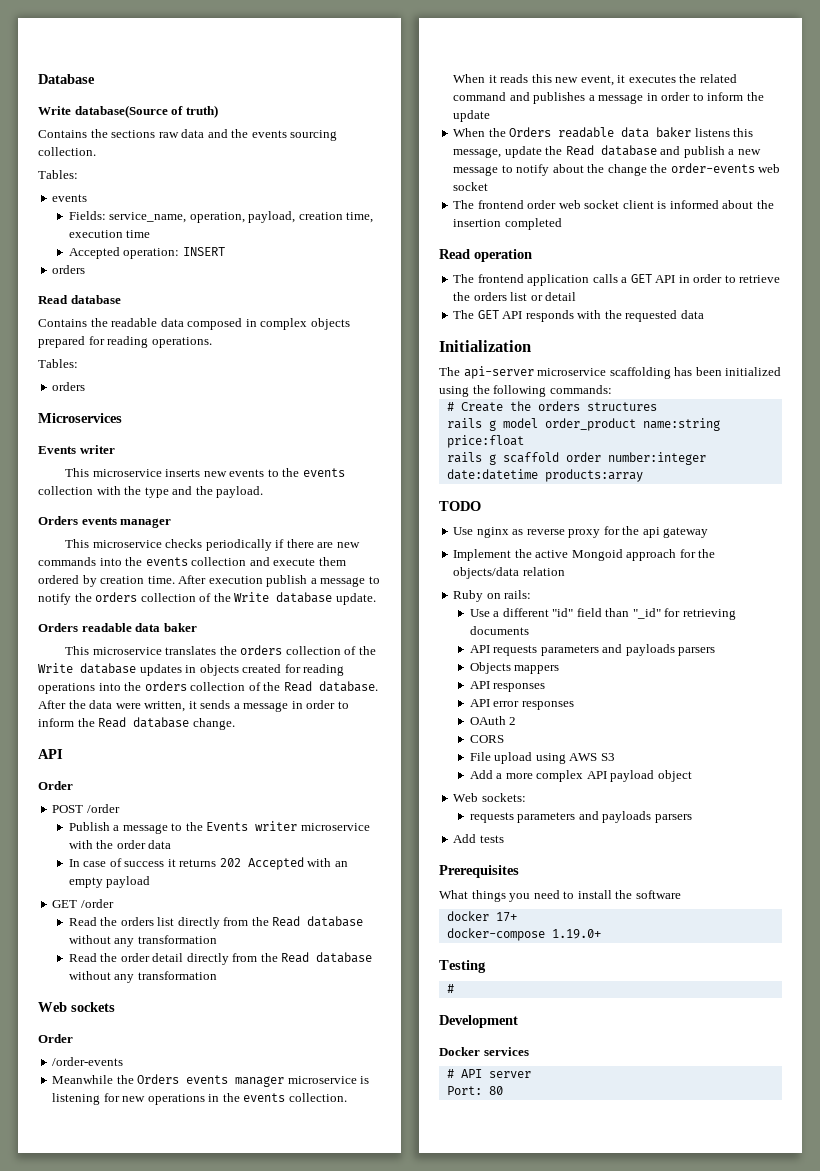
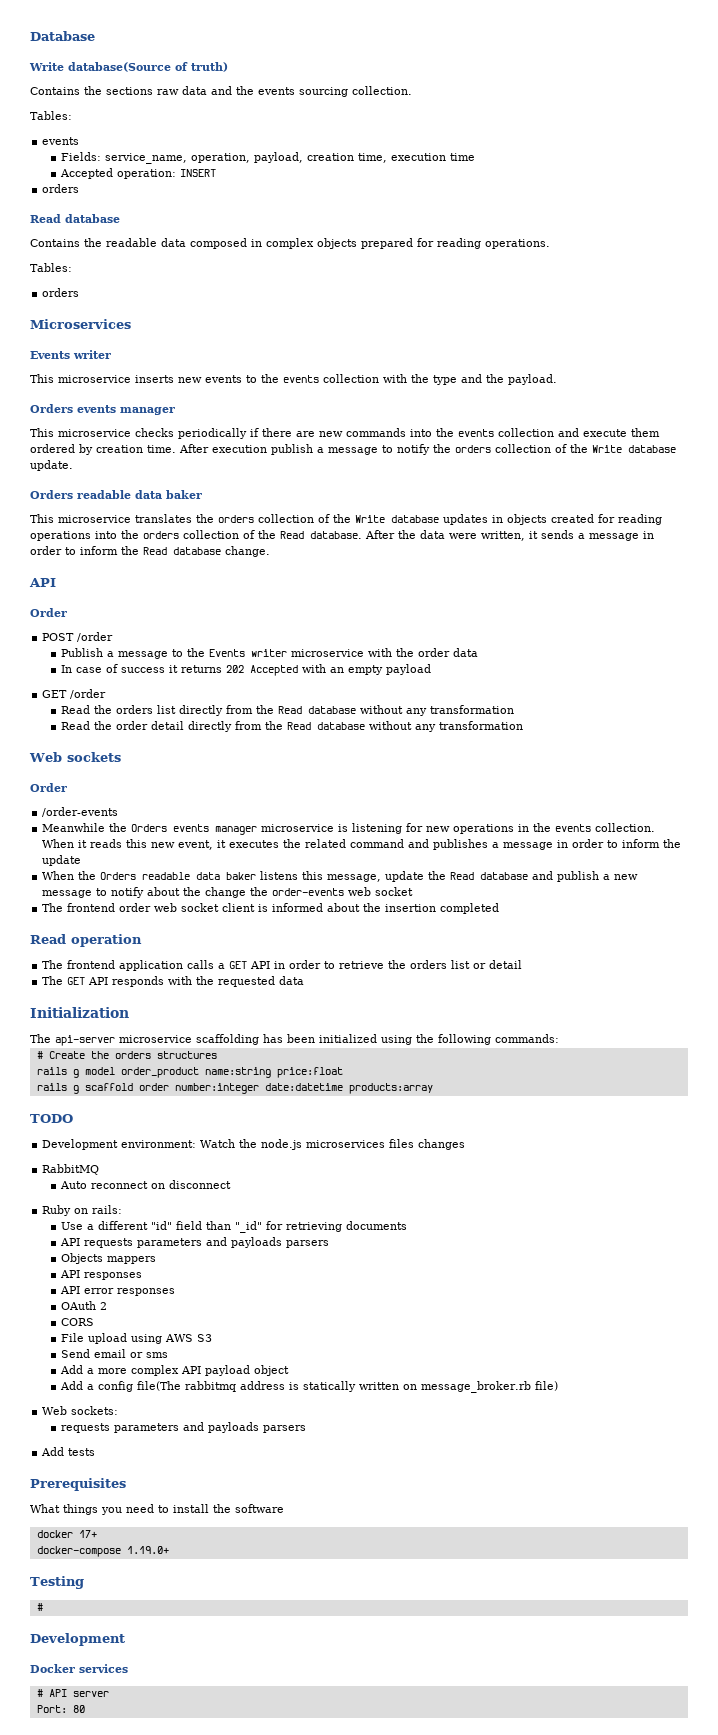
- Use nginx as reverse proxy for the api gateway
- Implement the active Mongoid approach for the objects/data relation
+ Development environment: Watch the node.js microservices files changes
+ RabbitMQ
+ Auto reconnect on disconnect
+ Send email or sms
+ Add a config file(The rabbitmq address is statically written on message_broker.rb file)

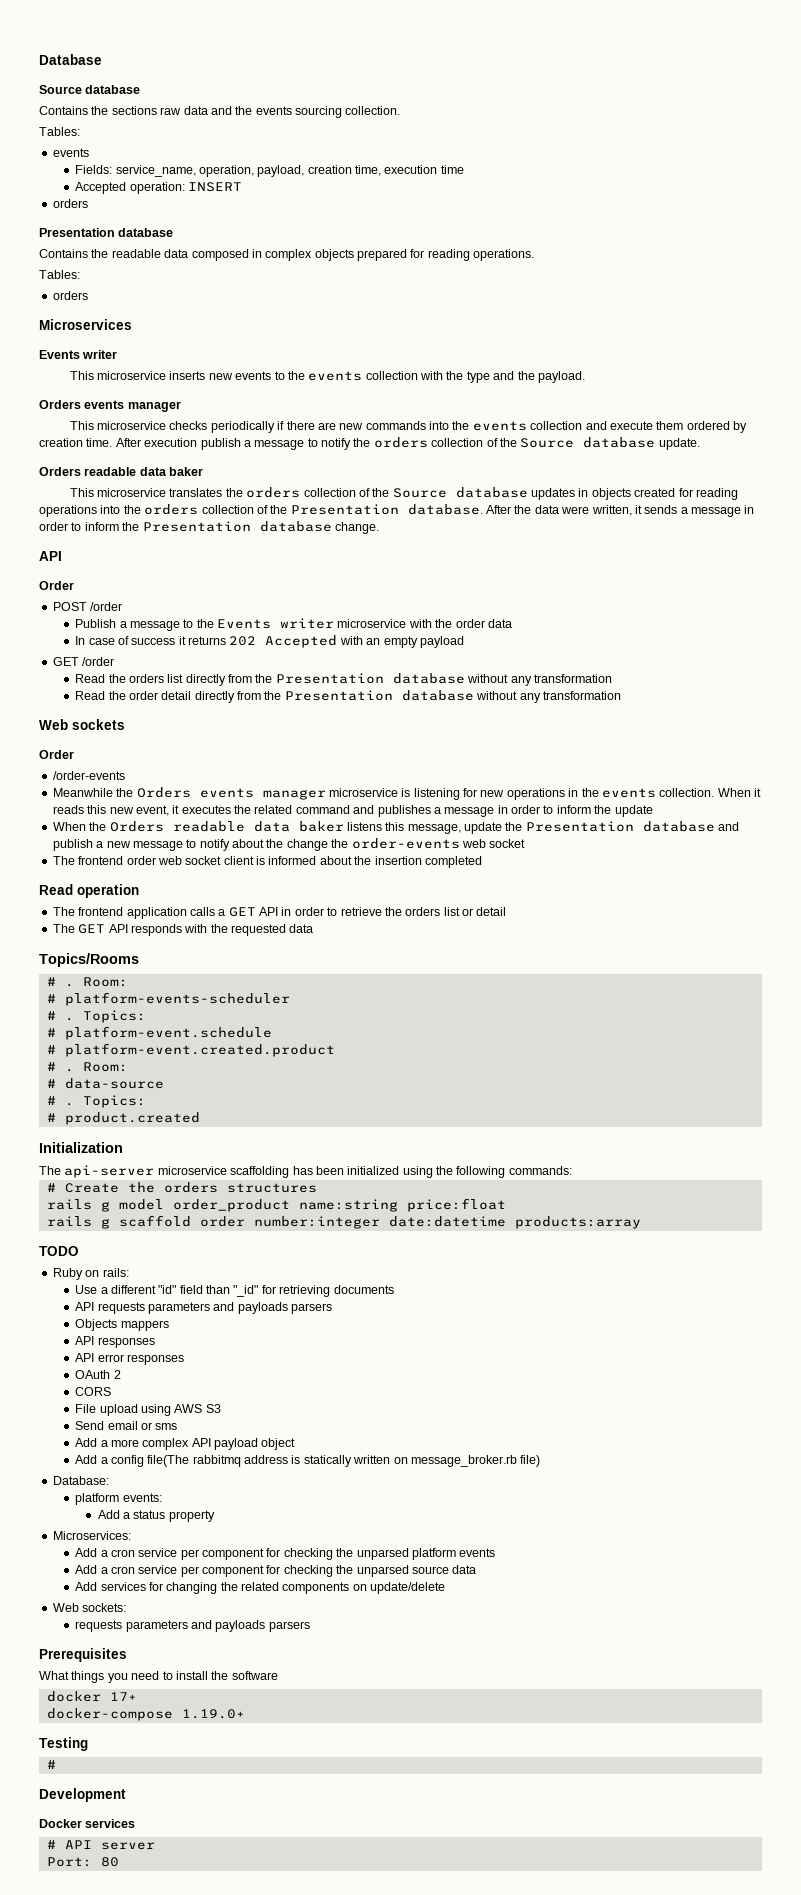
  Database
- Write database(Source of truth)
+ Source database
  Accepted operation: INSERT
  orders
- Read database
+ Presentation database
- After execution publish a message to notify the orders collection of the Write database update.
+ After execution publish a message to notify the orders collection of the Source database update.
- This microservice translates the orders collection of the Write database updates in objects created for reading operations into the orders collection of the Read database.
+ This microservice translates the orders collection of the Source database updates in objects created for reading operations into the orders collection of the Presentation database.
- After the data were written, it sends a message in order to inform the Read database change.
+ After the data were written, it sends a message in order to inform the Presentation database change.
- Read the orders list directly from the Read database without any transformation
+ Read the orders list directly from the Presentation database without any transformation
- Read the order detail directly from the Read database without any transformation
+ Read the order detail directly from the Presentation database without any transformation
- When the Orders readable data baker listens this message, update the Read database and publish a new message to notify about the change the order-events web socket
+ When the Orders readable data baker listens this message, update the Presentation database and publish a new message to notify about the change the order-events web socket
+ Topics/Rooms
+ # . Room:
+ # platform-events-scheduler
+ # . Topics:
+ # platform-event.schedule
+ # platform-event.created.product
+ # . Room:
+ # data-source
+ # . Topics:
+ # product.created
- Development environment: Watch the node.js microservices files changes
- RabbitMQ
- Auto reconnect on disconnect
+ Database:
+ platform events:
+ Add a status property
+ Microservices:
+ Add a cron service per component for checking the unparsed platform events
+ Add a cron service per component for checking the unparsed source data
+ Add services for changing the related components on update/delete
- Add tests

